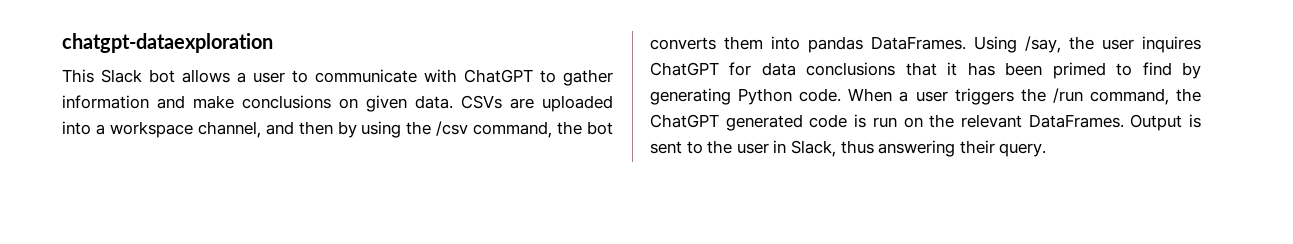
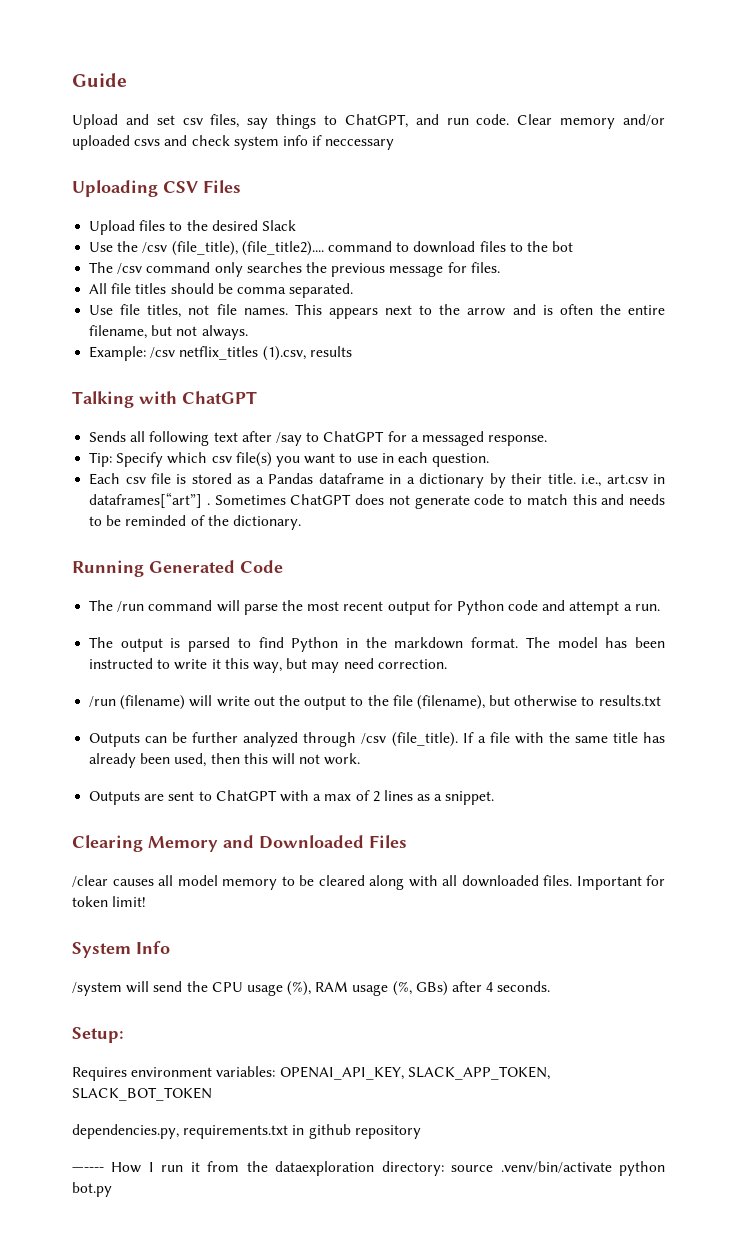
- chatgpt-dataexploration
- This Slack bot allows a user to communicate with ChatGPT to gather information and make conclusions on given data. CSVs are uploaded into a workspace channel, and then by using the /csv command, the bot converts them into pandas DataFrames. Using /say, the user inquires ChatGPT for data conclusions that it has been primed to find by generating Python code. When a user triggers the /run command, the ChatGPT generated code is run on the relevant DataFrames. Output is sent to the user in Slack, thus answering their query.
+ Guide
+ Upload and set csv files, say things to ChatGPT, and run code. Clear memory and/or uploaded csvs and check system info if neccessary
+ Uploading CSV Files
+ Upload files to the desired Slack
+ Use the /csv (file_title), (file_title2).... command to download files to the bot
+ The /csv command only searches the previous message for files.
+ All file titles should be comma separated.
+ Use file titles, not file names. This appears next to the arrow and is often the entire filename, but not always.
+ Example: /csv netflix_titles (1).csv, results
+ Talking with ChatGPT
+ Sends all following text after /say to ChatGPT for a messaged response.
+ Tip: Specify which csv file(s) you want to use in each question.
+ Each csv file is stored as a Pandas dataframe in a dictionary by their title. i.e., art.csv in dataframes[“art”] . Sometimes ChatGPT does not generate code to match this and needs to be reminded of the dictionary.
+ Running Generated Code
+ The /run command will parse the most recent output for Python code and attempt a run.
+ The output is parsed to find Python in the markdown format. The model has been instructed to write it this way, but may need correction.
+ /run (filename) will write out the output to the file (filename), but otherwise to results.txt
+ Outputs can be further analyzed through /csv (file_title). If a file with the same title has already been used, then this will not work.
+ Outputs are sent to ChatGPT with a max of 2 lines as a snippet.
+ Clearing Memory and Downloaded Files
+ /clear causes all model memory to be cleared along with all downloaded files. Important for token limit!
+ System Info
+ /system will send the CPU usage (%), RAM usage (%, GBs) after 4 seconds.
+ Setup:
+ Requires environment variables: OPENAI_API_KEY, SLACK_APP_TOKEN, SLACK_BOT_TOKEN
+ dependencies.py, requirements.txt in github repository
+ —---- How I run it from the dataexploration directory: source .venv/bin/activate python bot.py

